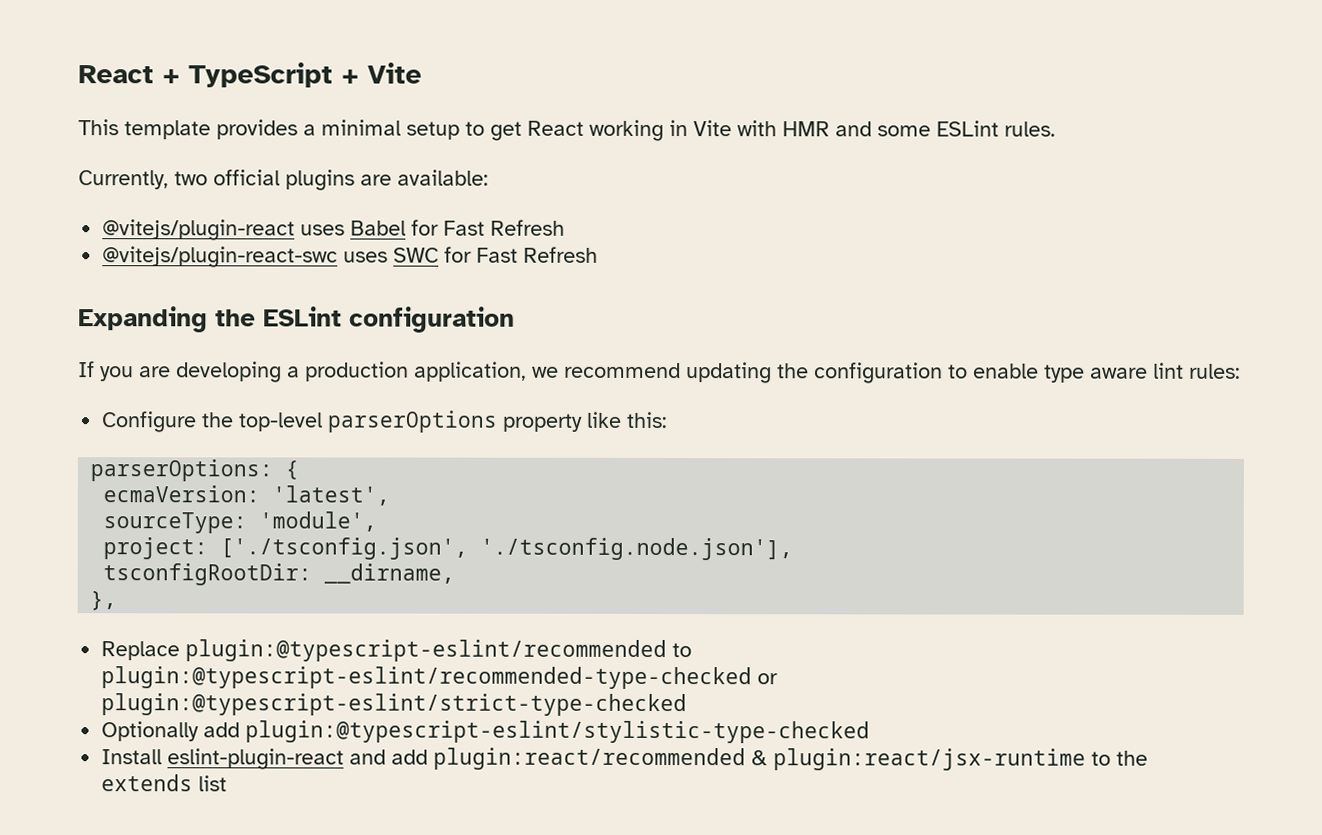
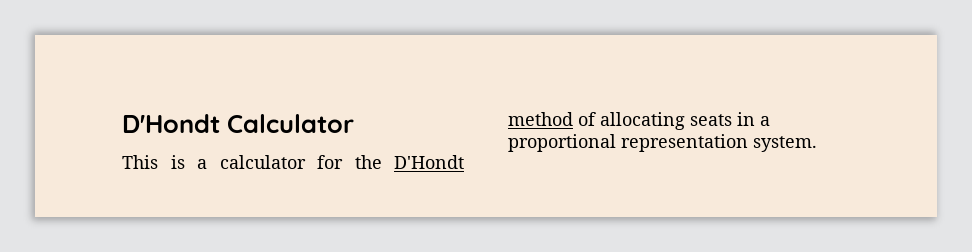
- React + TypeScript + Vite
- This template provides a minimal setup to get React working in Vite with HMR and some ESLint rules.
- Currently, two official plugins are available:
- @vitejs/plugin-react uses Babel for Fast Refresh
- @vitejs/plugin-react-swc uses SWC for Fast Refresh
- Expanding the ESLint configuration
- If you are developing a production application, we recommend updating the configuration to enable type aware lint rules:
- Configure the top-level parserOptions property like this:
- parserOptions: {
- ecmaVersion: 'latest',
- sourceType: 'module',
- project: ['./tsconfig.json', './tsconfig.node.json'],
- tsconfigRootDir: __dirname,
- },
- Replace plugin:@typescript-eslint/recommended to plugin:@typescript-eslint/recommended-type-checked or plugin:@typescript-eslint/strict-type-checked
- Optionally add plugin:@typescript-eslint/stylistic-type-checked
- Install eslint-plugin-react and add plugin:react/recommended & plugin:react/jsx-runtime to the extends list
+ D'Hondt Calculator
+ This is a calculator for the D'Hondt method of allocating seats in a proportional representation system.

